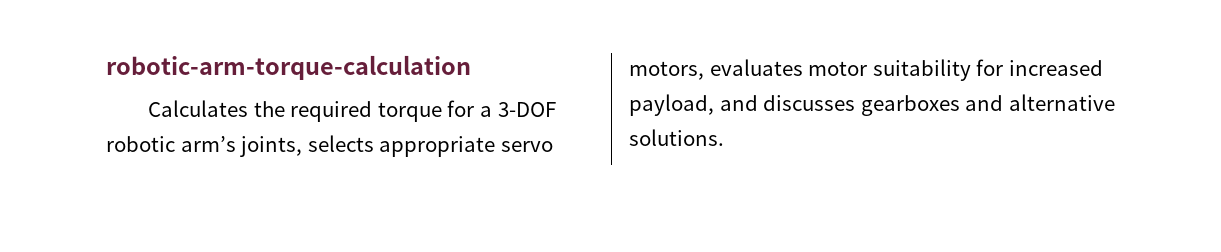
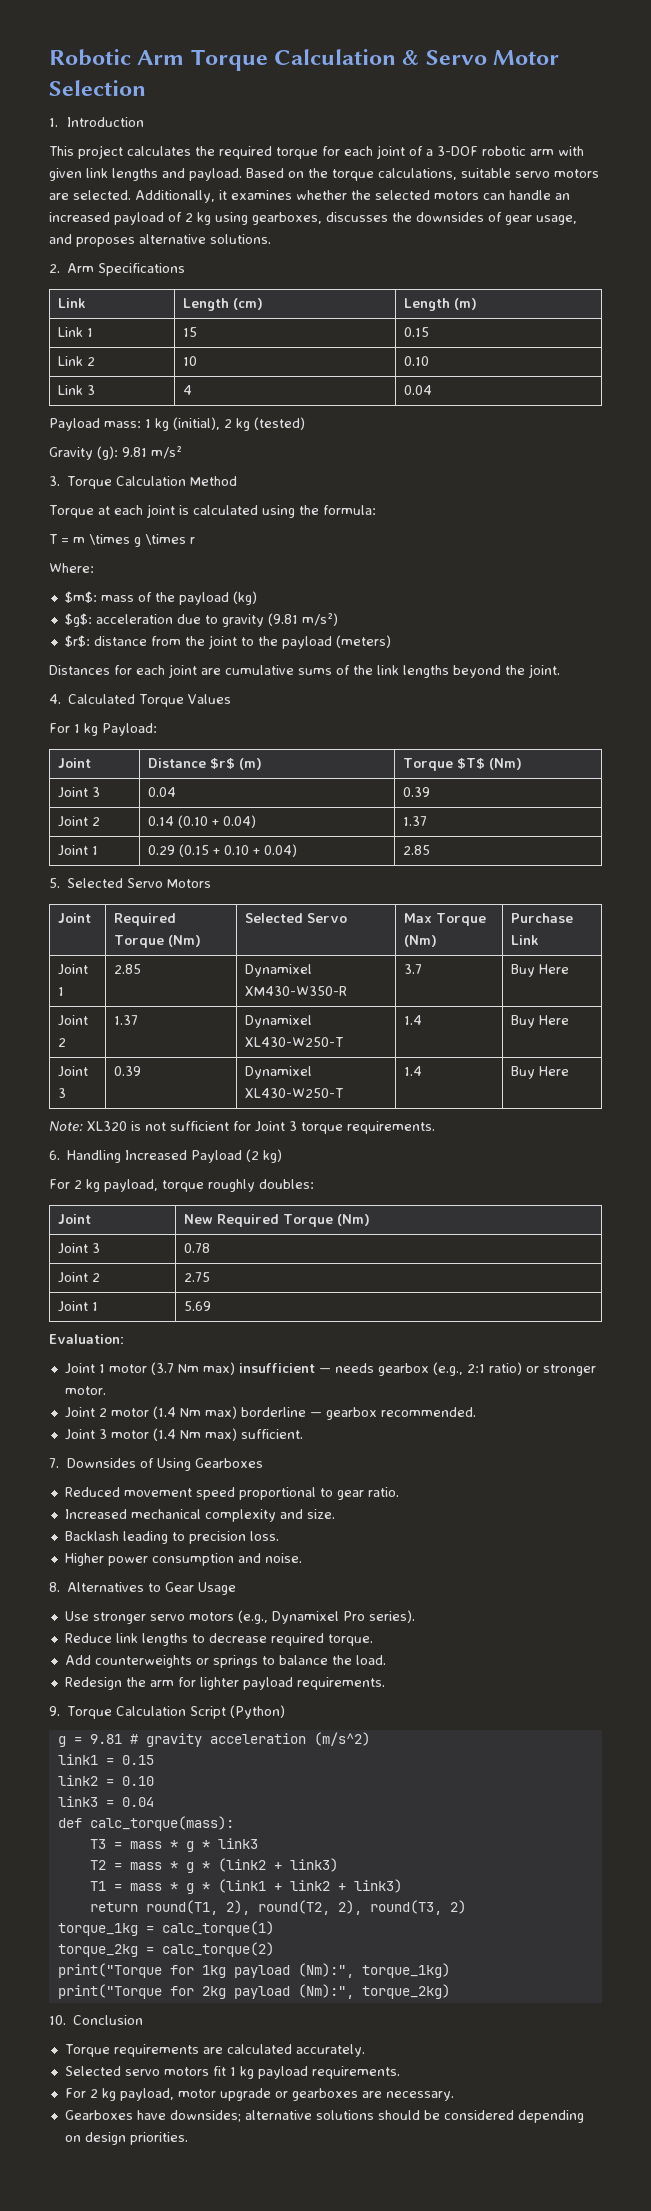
- robotic-arm-torque-calculation
- Calculates the required torque for a 3-DOF robotic arm’s joints, selects appropriate servo motors, evaluates motor suitability for increased payload, and discusses gearboxes and alternative solutions.
+ Robotic Arm Torque Calculation & Servo Motor Selection
+ 1. Introduction
+ This project calculates the required torque for each joint of a 3-DOF robotic arm with given link lengths and payload. Based on the torque calculations, suitable servo motors are selected. Additionally, it examines whether the selected motors can handle an increased payload of 2 kg using gearboxes, discusses the downsides of gear usage, and proposes alternative solutions.
+ 2. Arm Specifications
+ Link | Length (cm) | Length (m)
+ Link 1 | 15 | 0.15
+ Link 2 | 10 | 0.10
+ Link 3 | 4 | 0.04
+ Payload mass: 1 kg (initial), 2 kg (tested)
+ Gravity (g): 9.81 m/s²
+ 3. Torque Calculation Method
+ Torque at each joint is calculated using the formula:
+ T = m \times g \times r
+ Where:
+ $m$: mass of the payload (kg)
+ $g$: acceleration due to gravity (9.81 m/s²)
+ $r$: distance from the joint to the payload (meters)
+ Distances for each joint are cumulative sums of the link lengths beyond the joint.
+ 4. Calculated Torque Values
+ For 1 kg Payload:
+ Joint | Distance $r$ (m) | Torque $T$ (Nm)
+ Joint 3 | 0.04 | 0.39
+ Joint 2 | 0.14 (0.10 + 0.04) | 1.37
+ Joint 1 | 0.29 (0.15 + 0.10 + 0.04) | 2.85
+ 5. Selected Servo Motors
+ Joint | Required Torque (Nm) | Selected Servo | Max Torque (Nm) | Purchase Link
+ Joint 1 | 2.85 | Dynamixel XM430-W350-R | 3.7 | Buy Here
+ Joint 2 | 1.37 | Dynamixel XL430-W250-T | 1.4 | Buy Here
+ Joint 3 | 0.39 | Dynamixel XL430-W250-T | 1.4 | Buy Here
+ Note: XL320 is not sufficient for Joint 3 torque requirements.
+ 6. Handling Increased Payload (2 kg)
+ For 2 kg payload, torque roughly doubles:
+ Joint | New Required Torque (Nm)
+ Joint 3 | 0.78
+ Joint 2 | 2.75
+ Joint 1 | 5.69
+ Evaluation:
+ Joint 1 motor (3.7 Nm max) insufficient — needs gearbox (e.g., 2:1 ratio) or stronger motor.
+ Joint 2 motor (1.4 Nm max) borderline — gearbox recommended.
+ Joint 3 motor (1.4 Nm max) sufficient.
+ 7. Downsides of Using Gearboxes
+ Reduced movement speed proportional to gear ratio.
+ Increased mechanical complexity and size.
+ Backlash leading to precision loss.
+ Higher power consumption and noise.
+ 8. Alternatives to Gear Usage
+ Use stronger servo motors (e.g., Dynamixel Pro series).
+ Reduce link lengths to decrease required torque.
+ Add counterweights or springs to balance the load.
+ Redesign the arm for lighter payload requirements.
+ 9. Torque Calculation Script (Python)
+ g = 9.81 # gravity acceleration (m/s^2)
+ link1 = 0.15
+ link2 = 0.10
+ link3 = 0.04
+ def calc_torque(mass):
+ T3 = mass * g * link3
+ T2 = mass * g * (link2 + link3)
+ T1 = mass * g * (link1 + link2 + link3)
+ return round(T1, 2), round(T2, 2), round(T3, 2)
+ torque_1kg = calc_torque(1)
+ torque_2kg = calc_torque(2)
+ print("Torque for 1kg payload (Nm):", torque_1kg)
+ print("Torque for 2kg payload (Nm):", torque_2kg)
+ 10. Conclusion
+ Torque requirements are calculated accurately.
+ Selected servo motors fit 1 kg payload requirements.
+ For 2 kg payload, motor upgrade or gearboxes are necessary.
+ Gearboxes have downsides; alternative solutions should be considered depending on design priorities.

